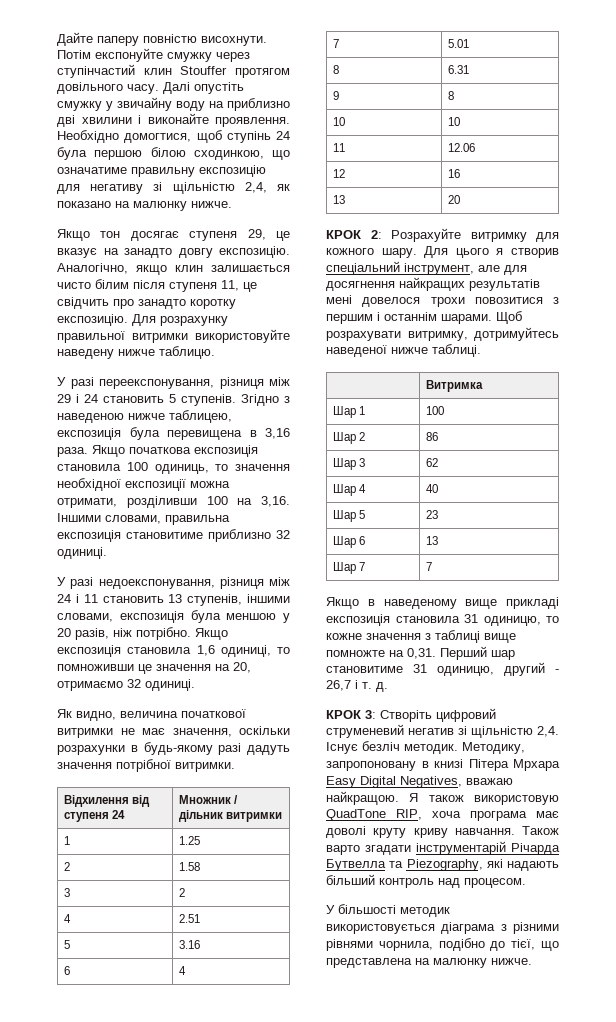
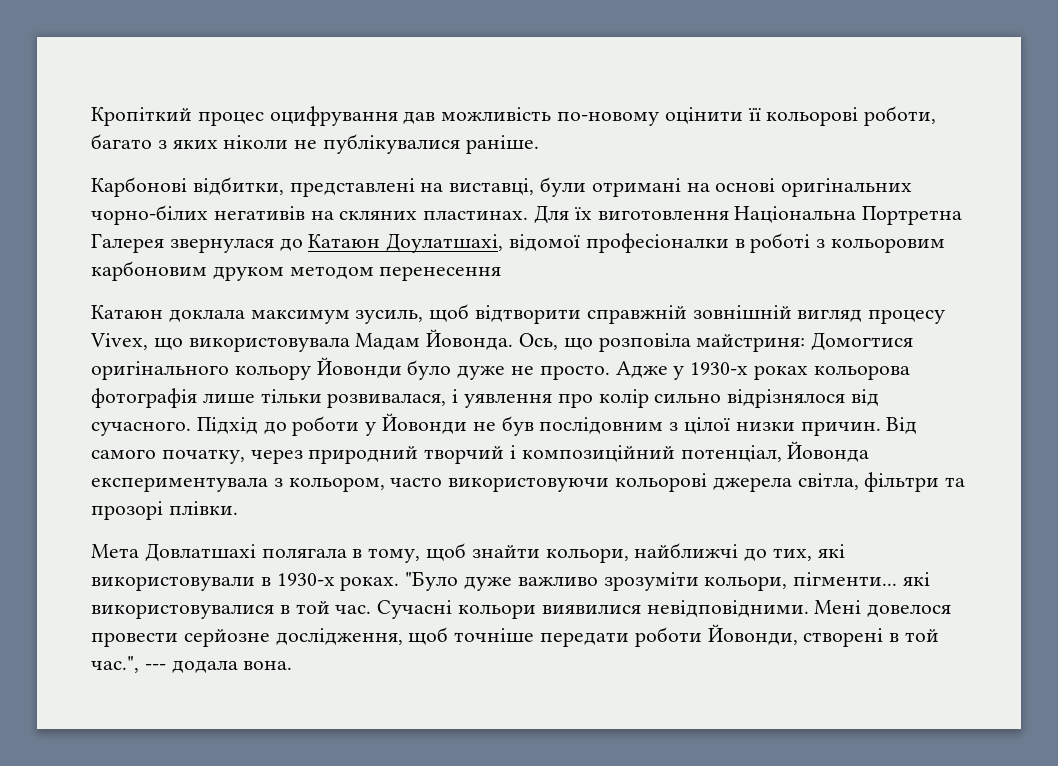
- Дайте паперу повністю висохнути. Потім експонуйте смужку через ступінчастий клин Stouffer протягом довільного часу. Далі опустіть смужку у звичайну воду на приблизно дві хвилини і виконайте проявлення. Необхідно домогтися, щоб ступінь 24 була першою білою сходинкою, що означатиме правильну експозицію для негативу зі щільністю 2,4, як показано на малюнку нижче.
- Якщо тон досягає ступеня 29, це вказує на занадто довгу експозицію. Аналогічно, якщо клин залишається чисто білим після ступеня 11, це свідчить про занадто коротку експозицію. Для розрахунку правильної витримки використовуйте наведену нижче таблицю.
- У разі переекспонування, різниця між 29 і 24 становить 5 ступенів. Згідно з наведеною нижче таблицею, експозиція була перевищена в 3,16 раза. Якщо початкова експозиція становила 100 одиниць, то значення необхідної експозиції можна отримати, розділивши 100 на 3,16. Іншими словами, правильна експозиція становитиме приблизно 32 одиниці.
- У разі недоекспонування, різниця між 24 і 11 становить 13 ступенів, іншими словами, експозиція була меншою у 20 разів, ніж потрібно. Якщо експозиція становила 1,6 одиниці, то помноживши це значення на 20, отримаємо 32 одиниці.
- Як видно, величина початкової витримки не має значення, оскільки розрахунки в будь-якому разі дадуть значення потрібної витримки.
- Відхилення від ступеня 24 | Множник / дільник витримки
- 1 | 1.25
- 2 | 1.58
- 3 | 2
- 4 | 2.51
- 5 | 3.16
- 6 | 4
- 7 | 5.01
- 8 | 6.31
- 9 | 8
- 10 | 10
- 11 | 12.06
- 12 | 16
- 13 | 20
- КРОК 2: Розрахуйте витримку для кожного шару. Для цього я створив спеціальний інструмент, але для досягнення найкращих результатів мені довелося трохи повозитися з першим і останнім шарами. Щоб розрахувати витримку, дотримуйтесь наведеної нижче таблиці.
- | Витримка
- Шар 1 | 100
- Шар 2 | 86
- Шар 3 | 62
- Шар 4 | 40
- Шар 5 | 23
- Шар 6 | 13
- Шар 7 | 7
- Якщо в наведеному вище прикладі експозиція становила 31 одиницю, то кожне значення з таблиці вище помножте на 0,31. Перший шар становитиме 31 одиницю, другий - 26,7 і т. д.
- КРОК 3: Створіть цифровий струменевий негатив зі щільністю 2,4. Існує безліч методик. Методику, запропоновану в книзі Пітера Мрхара Easy Digital Negatives, вважаю найкращою. Я також використовую QuadTone RIP, хоча програма має доволі круту криву навчання. Також варто згадати інструментарій Річарда Бутвелла та Piezography, які надають більший контроль над процесом.
- У більшості методик використовується діаграма з різними рівнями чорнила, подібно до тієї, що представлена на малюнку нижче.
+ Кропіткий процес оцифрування дав можливість по-новому оцінити її кольорові роботи, багато з яких ніколи не публікувалися раніше.
+ Карбонові відбитки, представлені на виставці, були отримані на основі оригінальних чорно-білих негативів на скляних пластинах. Для їх виготовлення Національна Портретна Галерея звернулася до Катаюн Доулатшахі, відомої професіоналки в роботі з кольоровим карбоновим друком методом перенесення
+ Катаюн доклала максимум зусиль, щоб відтворити справжній зовнішній вигляд процесу Vivex, що використовувала Мадам Йовонда. Ось, що розповіла майстриня: Домогтися оригінального кольору Йовонди було дуже не просто. Адже у 1930-х роках кольорова фотографія лише тільки розвивалася, і уявлення про колір сильно відрізнялося від сучасного. Підхід до роботи у Йовонди не був послідовним з цілої низки причин. Від самого початку, через природний творчий і композиційний потенціал, Йовонда експериментувала з кольором, часто використовуючи кольорові джерела світла, фільтри та прозорі плівки.
+ Мета Довлатшахі полягала в тому, щоб знайти кольори, найближчі до тих, які використовували в 1930-х роках. "Було дуже важливо зрозуміти кольори, пігменти... які використовувалися в той час. Сучасні кольори виявилися невідповідними. Мені довелося провести серйозне дослідження, щоб точніше передати роботи Йовонди, створені в той час.", --- додала вона.

